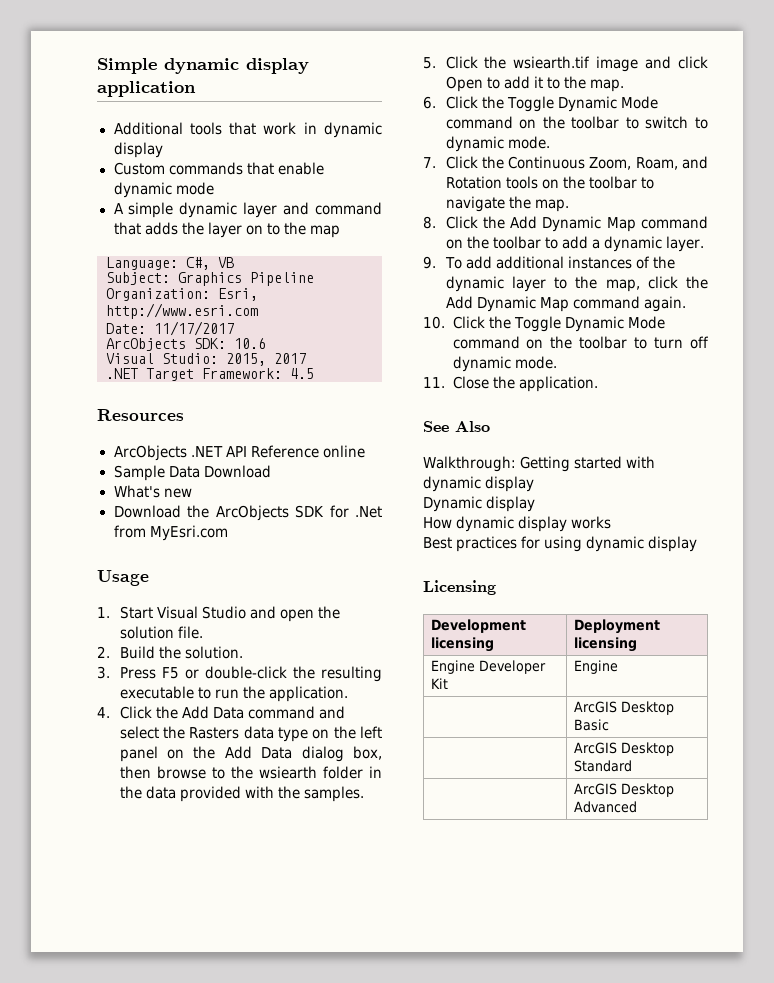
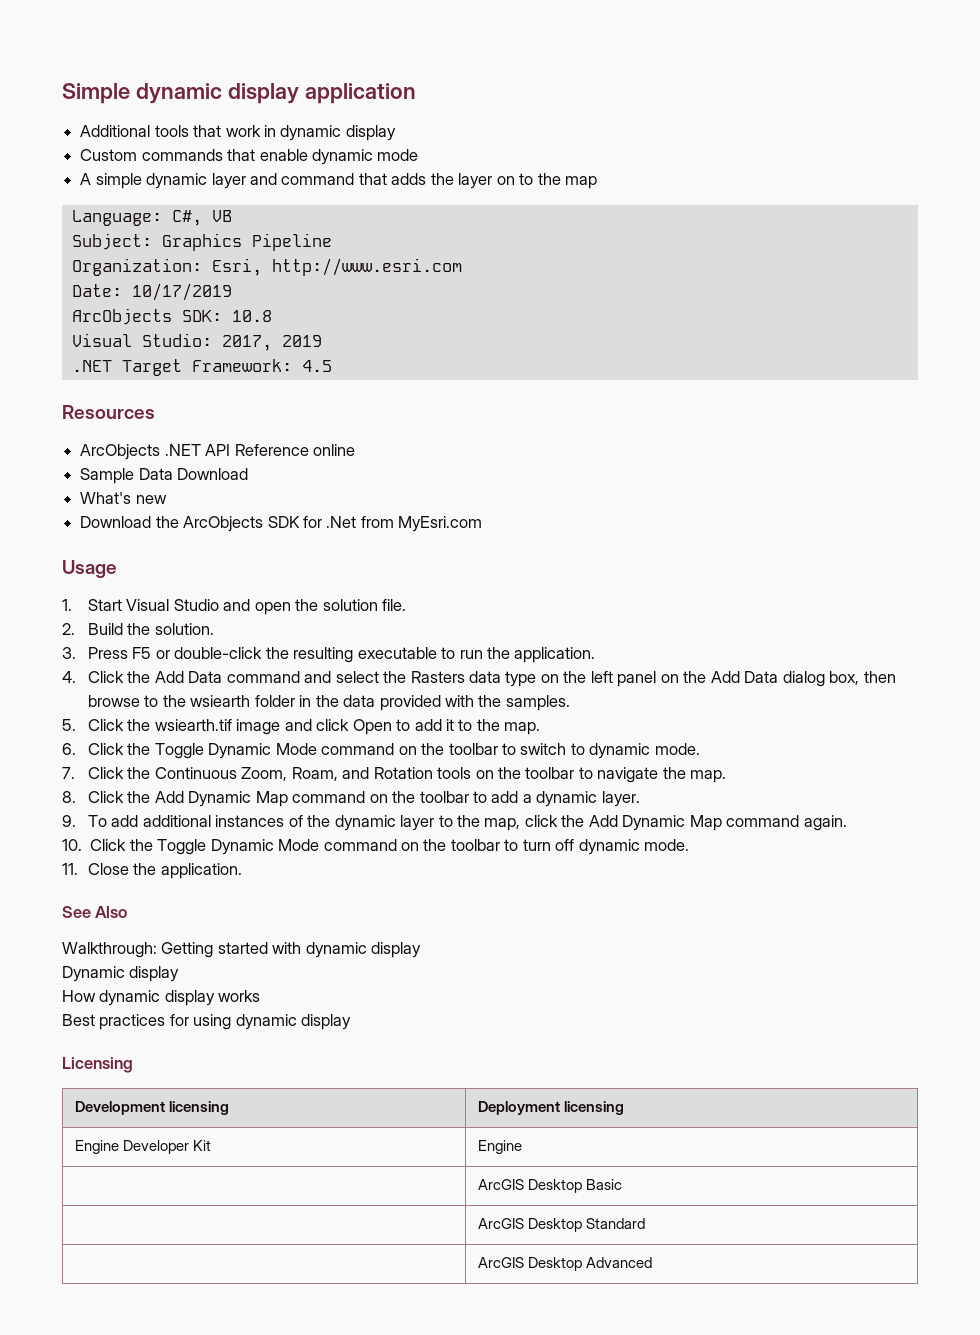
- Date: 11/17/2017
+ Date: 10/17/2019
- ArcObjects SDK: 10.6
+ ArcObjects SDK: 10.8
- Visual Studio: 2015, 2017
+ Visual Studio: 2017, 2019

